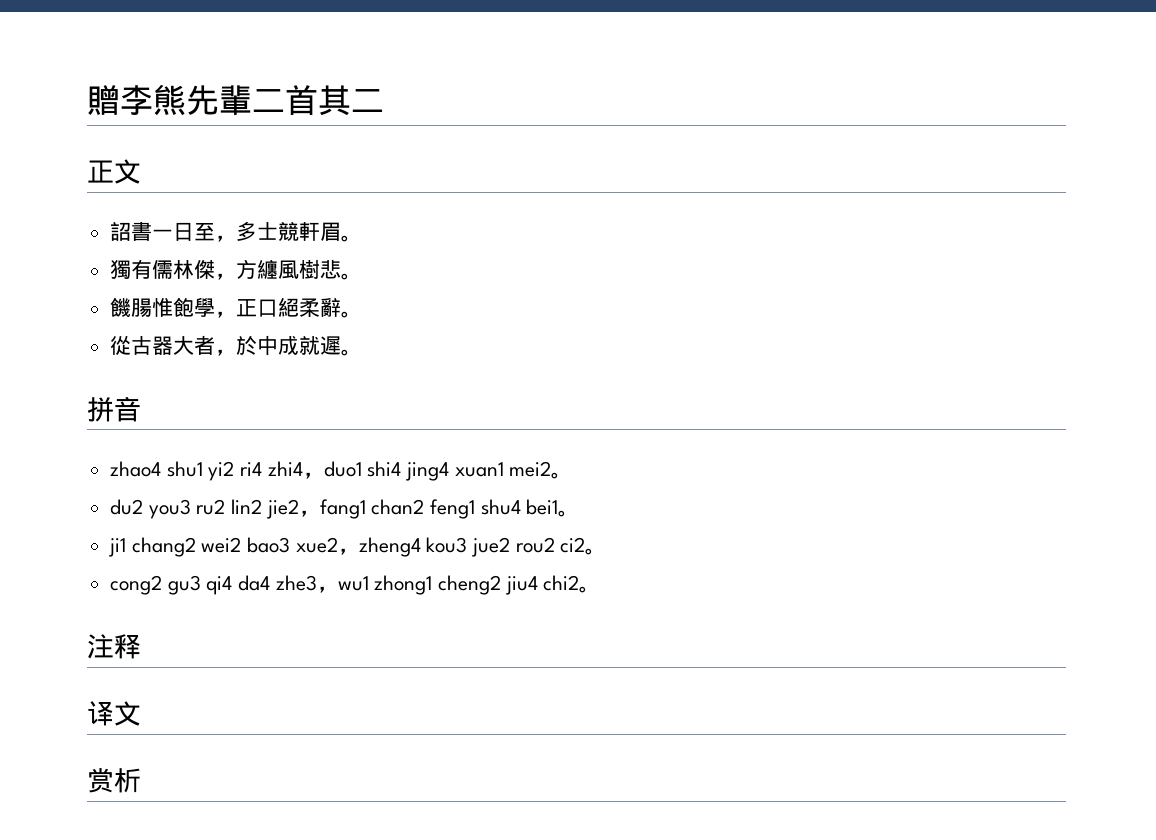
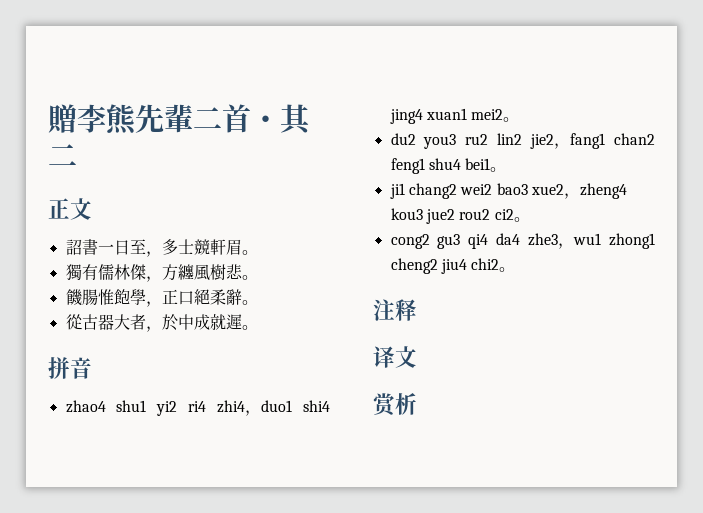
- 贈李熊先輩二首其二
+ 贈李熊先輩二首・其二

